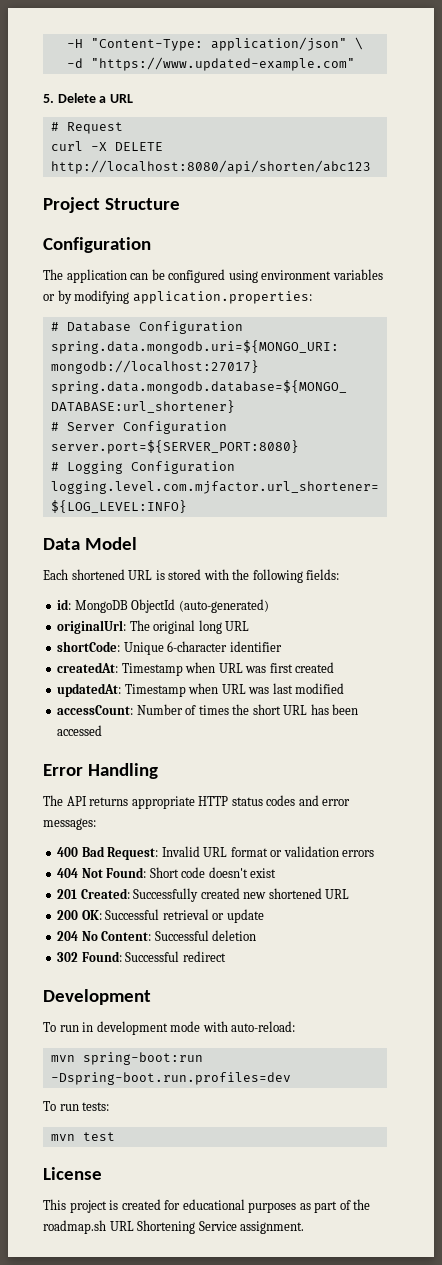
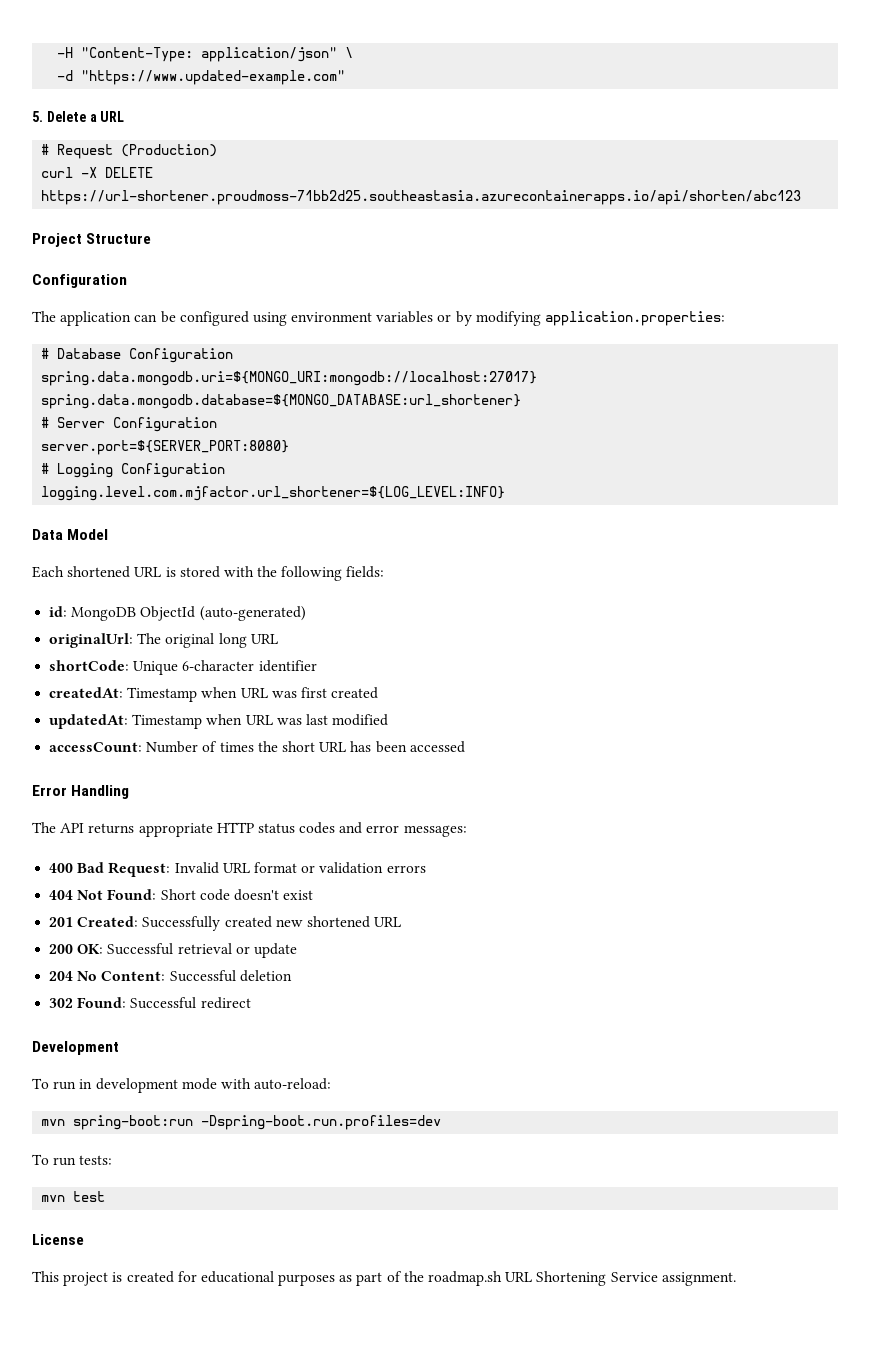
- # Request
+ # Request (Production)
- curl -X DELETE http://localhost:8080/api/shorten/abc123
+ curl -X DELETE https://url-shortener.proudmoss-71bb2d25.southeastasia.azurecontainerapps.io/api/shorten/abc123

